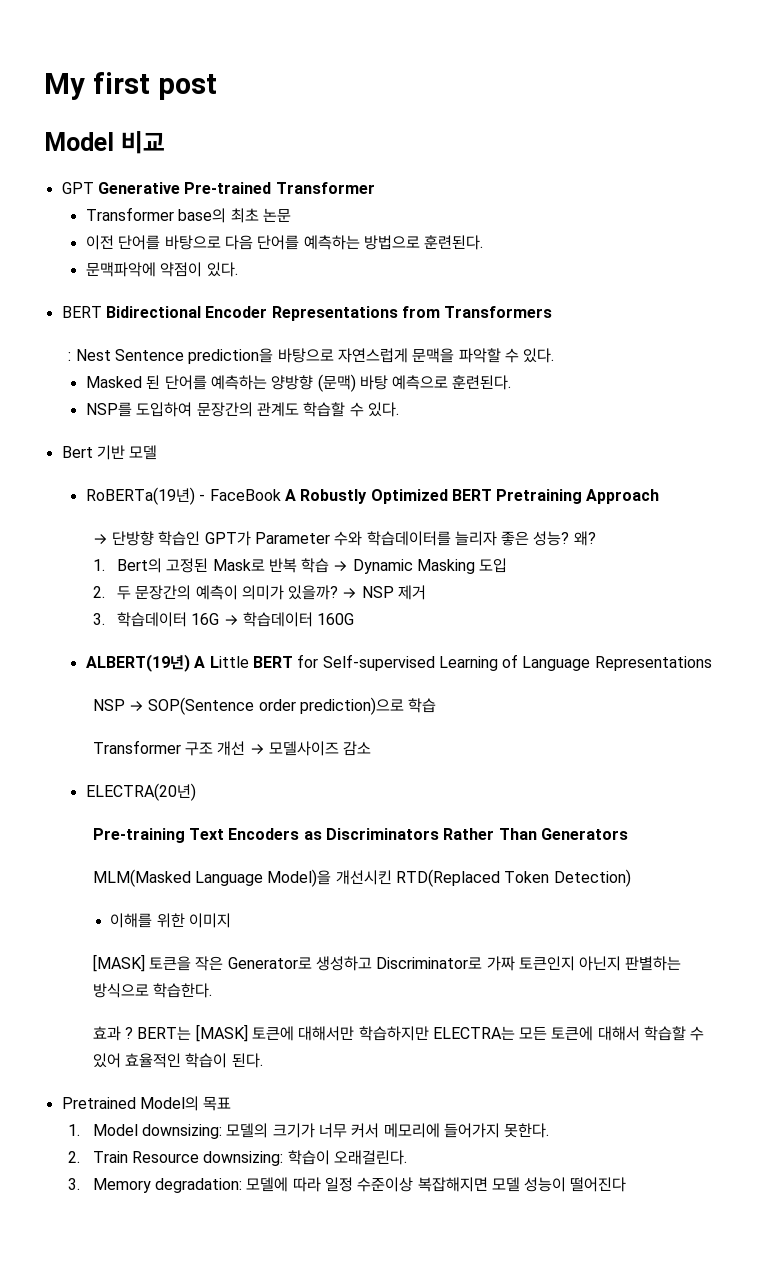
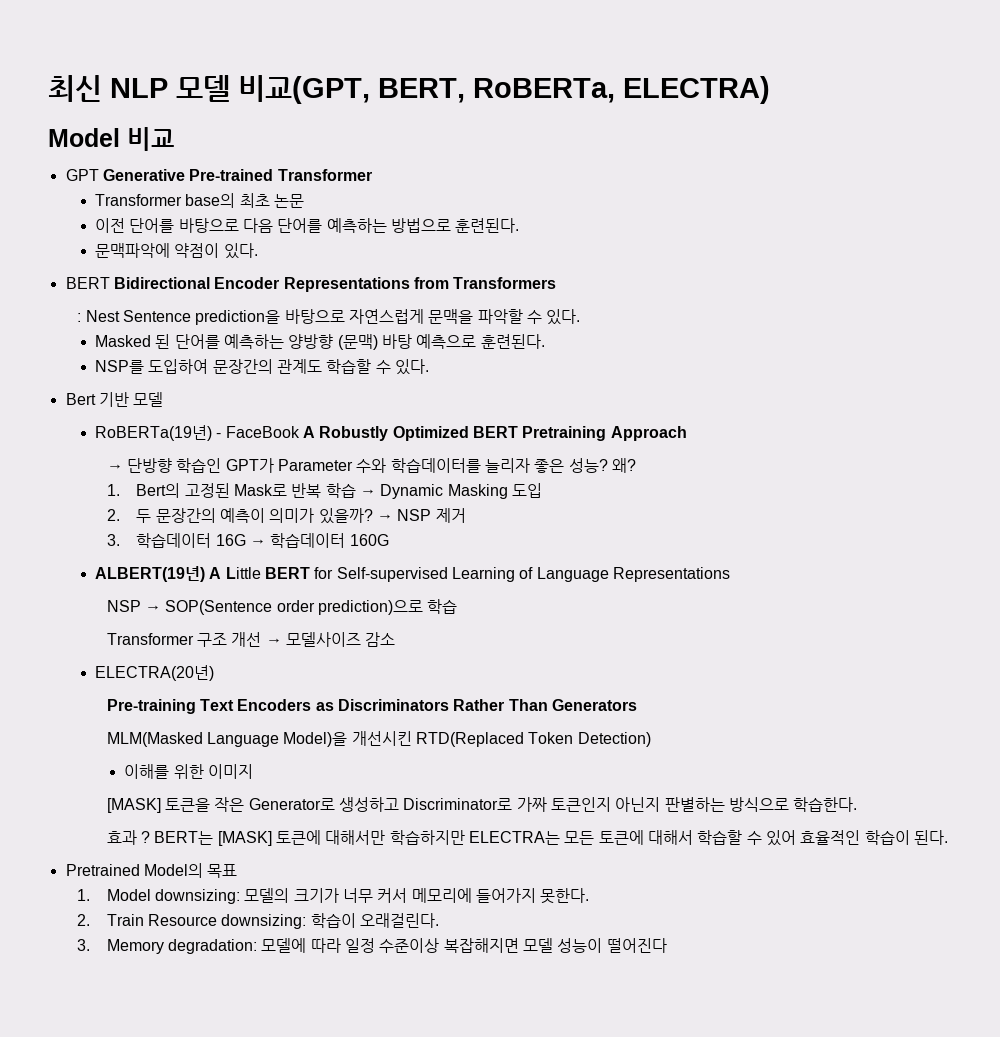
- My first post
+ 최신 NLP 모델 비교(GPT, BERT, RoBERTa, ELECTRA)

